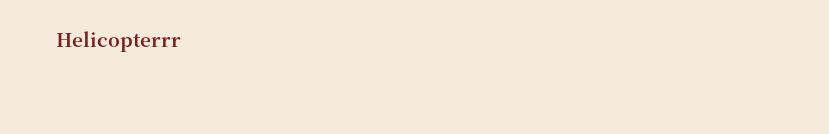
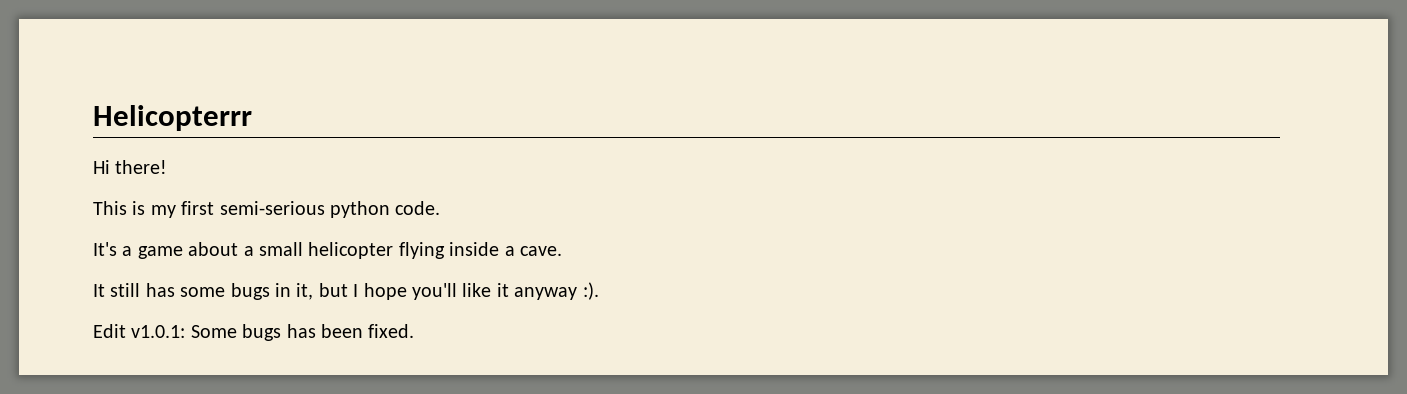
+ Hi there!
+ This is my first semi-serious python code.
+ It's a game about a small helicopter flying inside a cave.
+ It still has some bugs in it, but I hope you'll like it anyway :).
+ Edit v1.0.1: Some bugs has been fixed.

